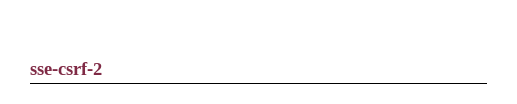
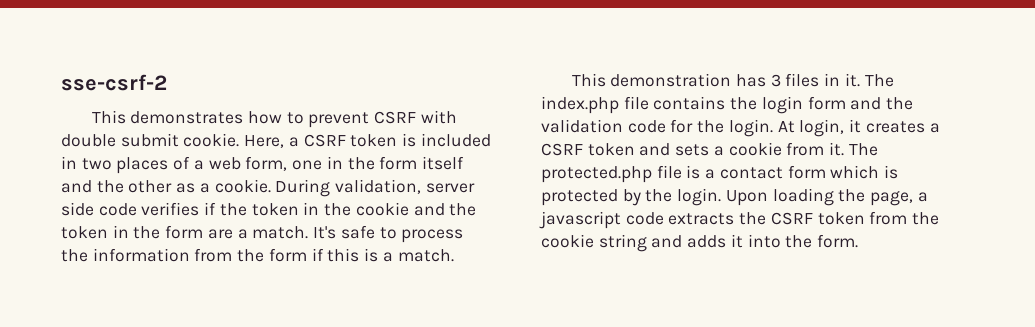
+ This demonstrates how to prevent CSRF with double submit cookie. Here, a CSRF token is included in two places of a web form, one in the form itself and the other as a cookie. During validation, server side code verifies if the token in the cookie and the token in the form are a match. It's safe to process the information from the form if this is a match.
+ This demonstration has 3 files in it. The index.php file contains the login form and the validation code for the login. At login, it creates a CSRF token and sets a cookie from it. The protected.php file is a contact form which is protected by the login. Upon loading the page, a javascript code extracts the CSRF token from the cookie string and adds it into the form.

